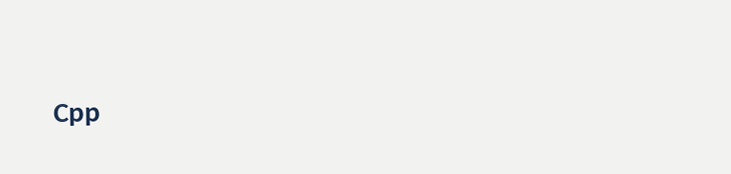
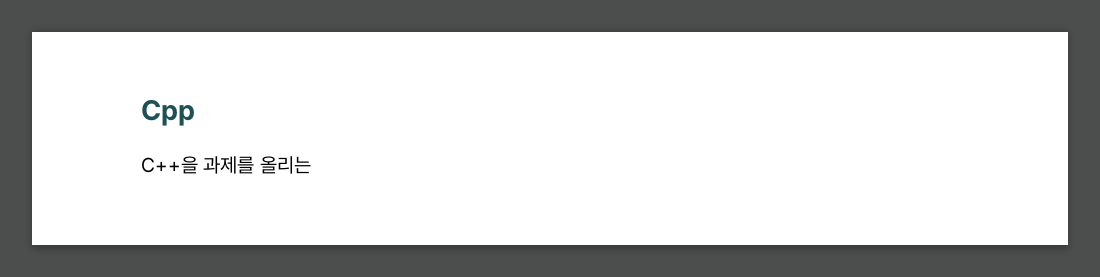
+ C++을 과제를 올리는

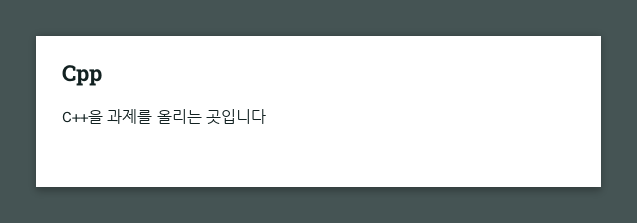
- C++을 과제를 올리는
+ C++을 과제를 올리는 곳입니다

